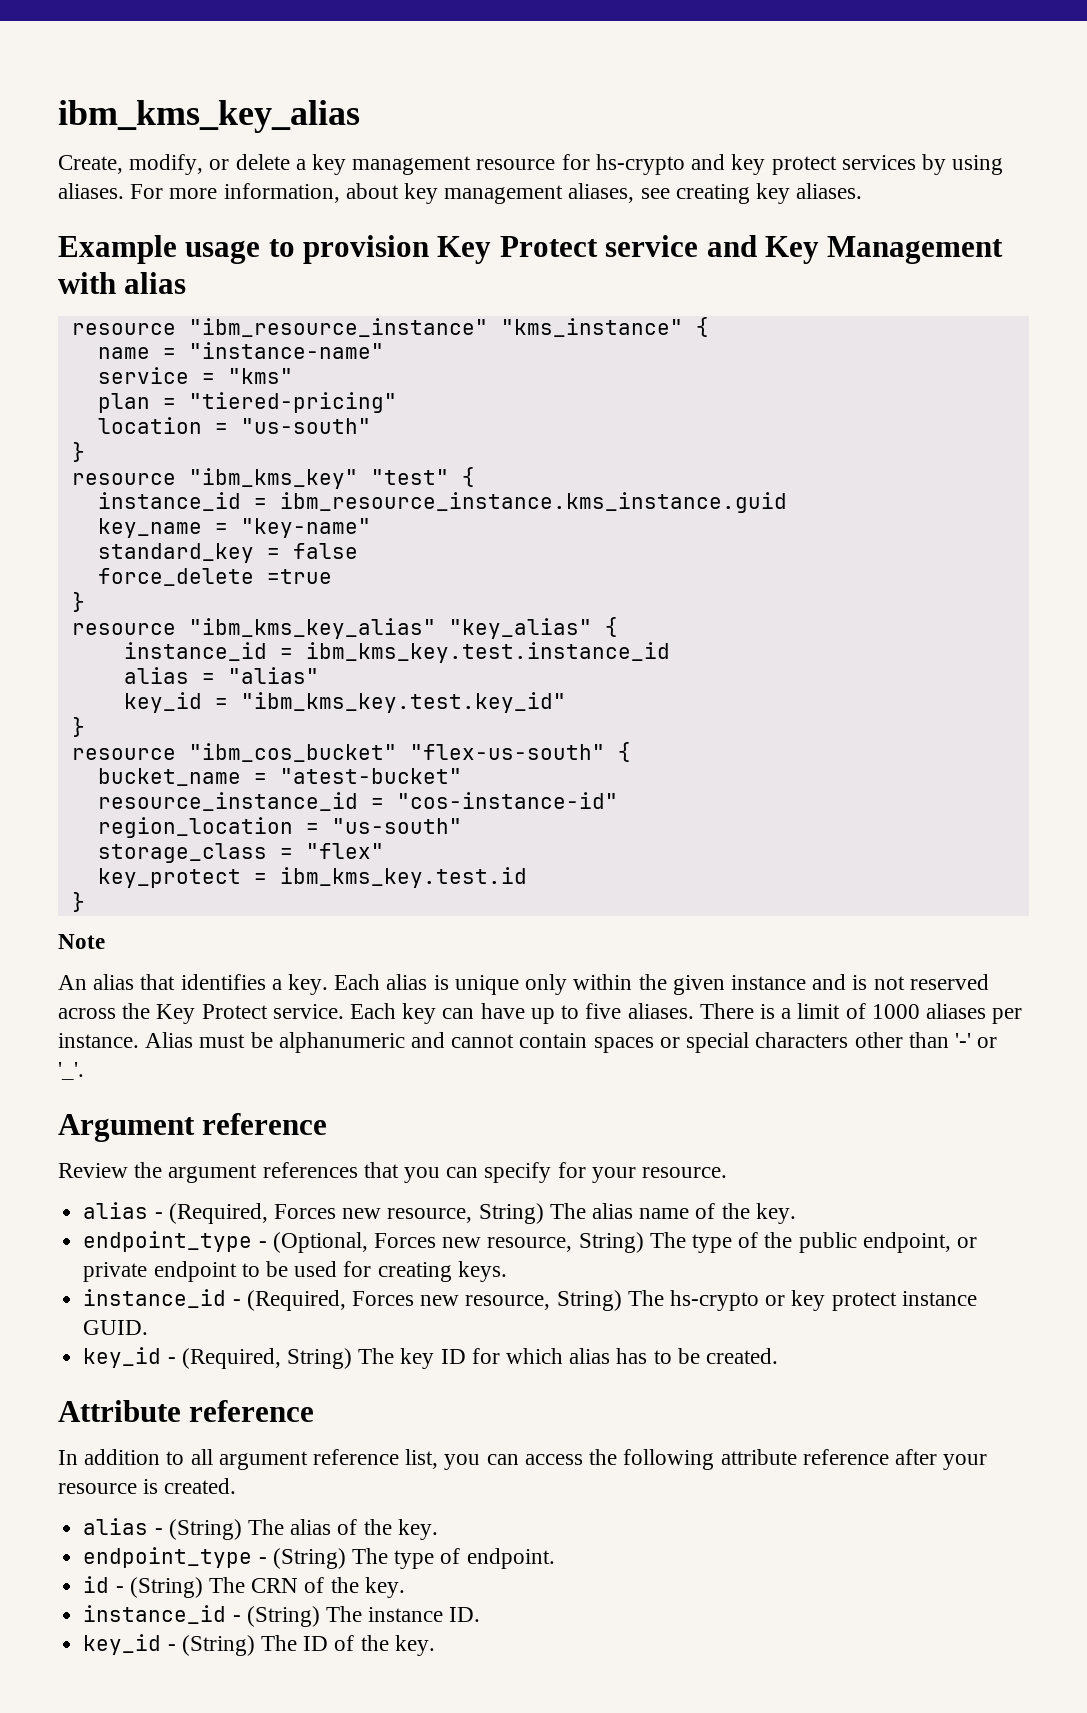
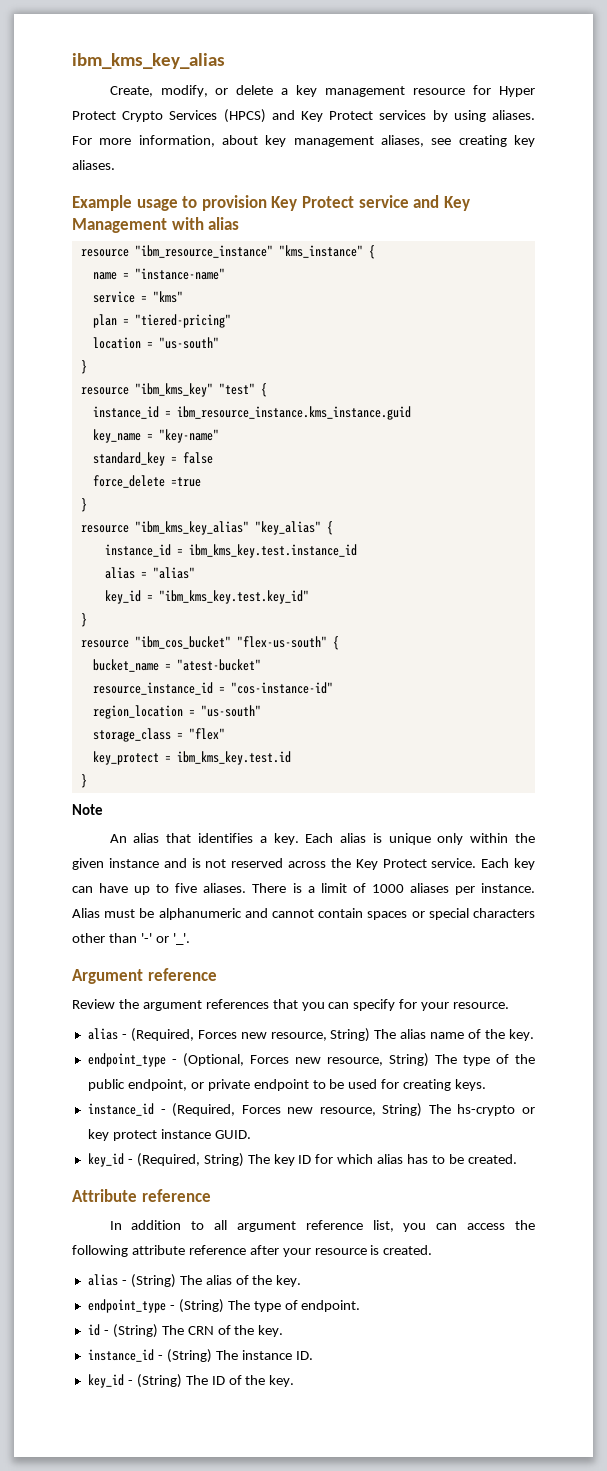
- Create, modify, or delete a key management resource for hs-crypto and key protect services by using aliases.
+ Create, modify, or delete a key management resource for Hyper Protect Crypto Services (HPCS) and Key Protect services by using aliases.

